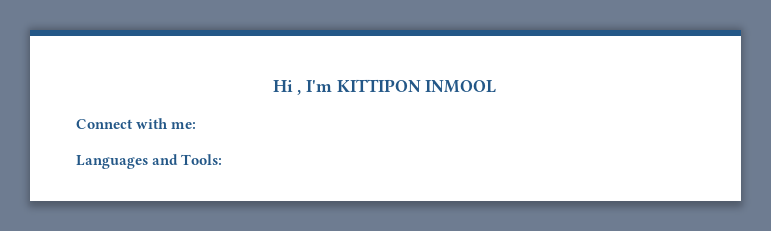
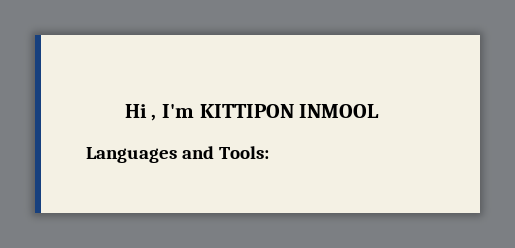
- Connect with me:

